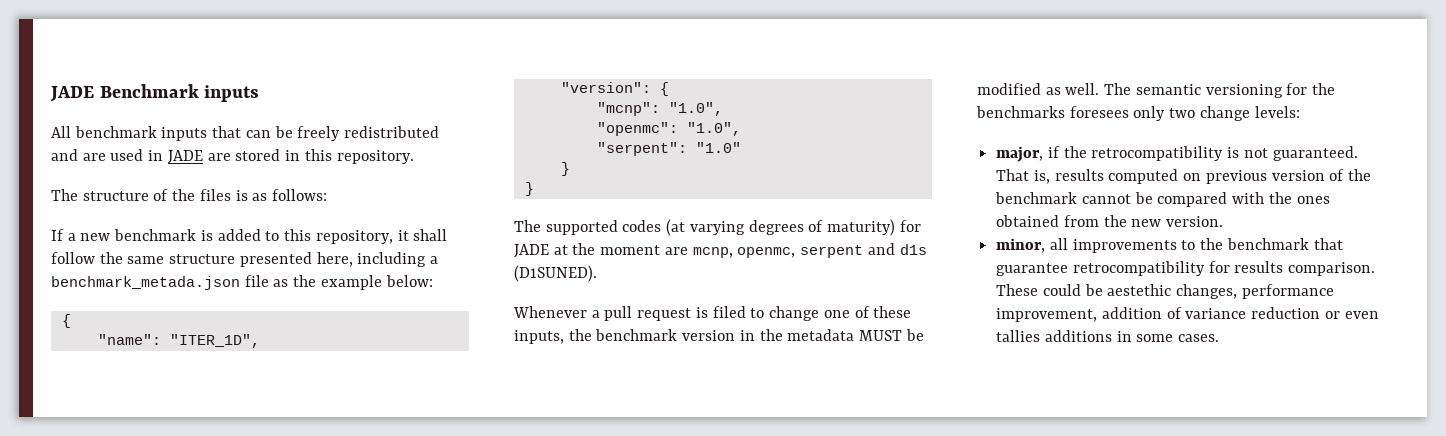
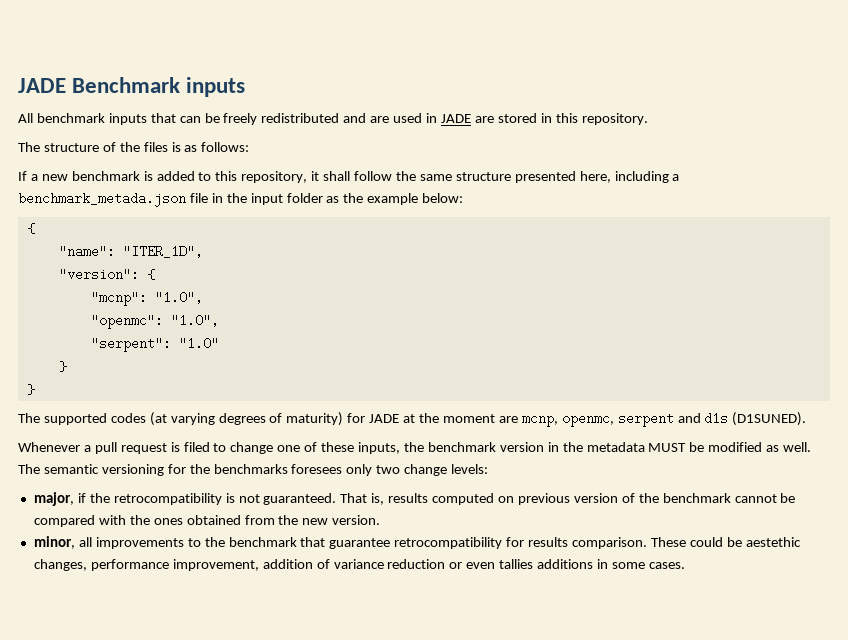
- If a new benchmark is added to this repository, it shall follow the same structure presented here, including a benchmark_metada.json file as the example below:
+ If a new benchmark is added to this repository, it shall follow the same structure presented here, including a benchmark_metada.json file in the input folder as the example below:

